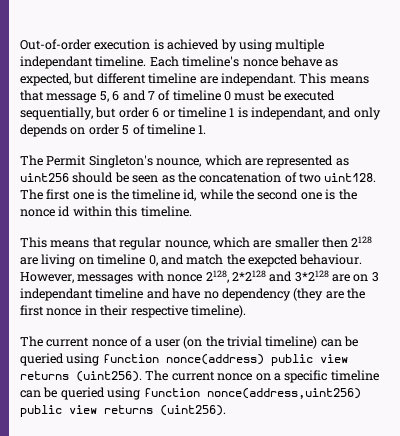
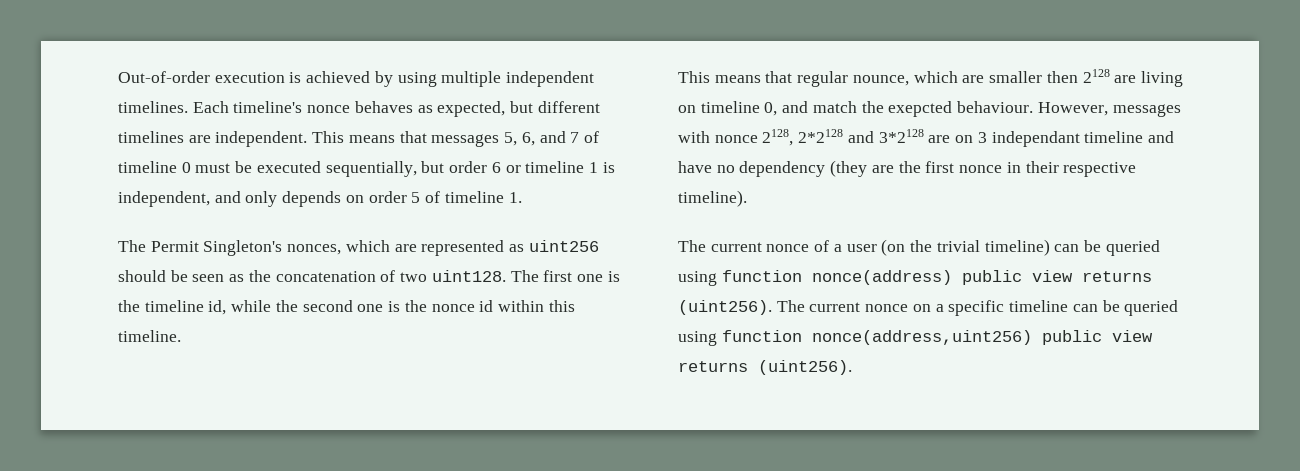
- Out-of-order execution is achieved by using multiple independant timeline.
+ Out-of-order execution is achieved by using multiple independent timelines.
- Each timeline's nonce behave as expected, but different timeline are independant. This means that message 5, 6 and 7 of timeline 0 must be executed sequentially, but order 6 or timeline 1 is independant, and only depends on order 5 of timeline 1.
+ Each timeline's nonce behaves as expected, but different timelines are independent. This means that messages 5, 6, and 7 of timeline 0 must be executed sequentially, but order 6 or timeline 1 is independent, and only depends on order 5 of timeline 1.
- The Permit Singleton's nounce, which are represented as uint256 should be seen as the concatenation of two uint128.
+ The Permit Singleton's nonces, which are represented as uint256 should be seen as the concatenation of two uint128.

